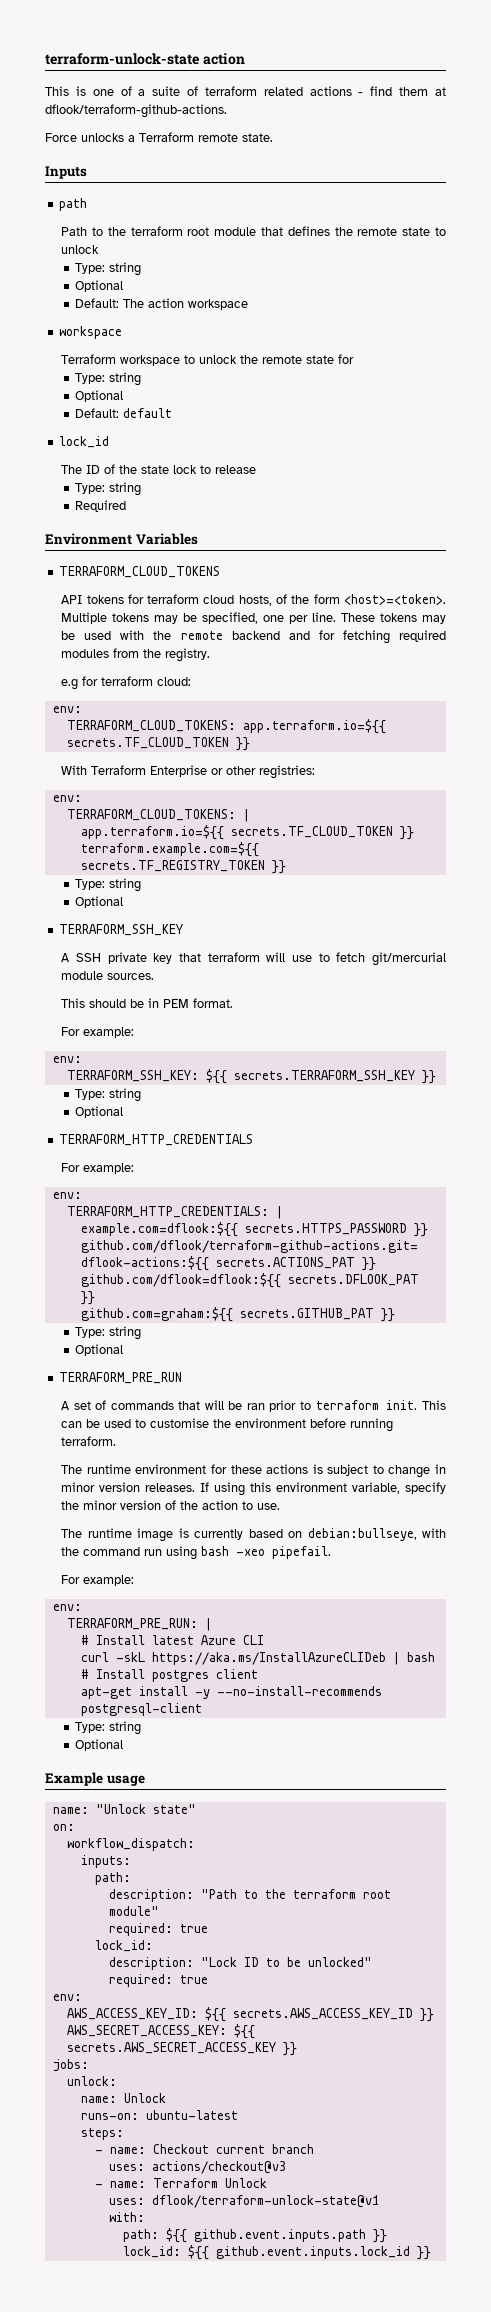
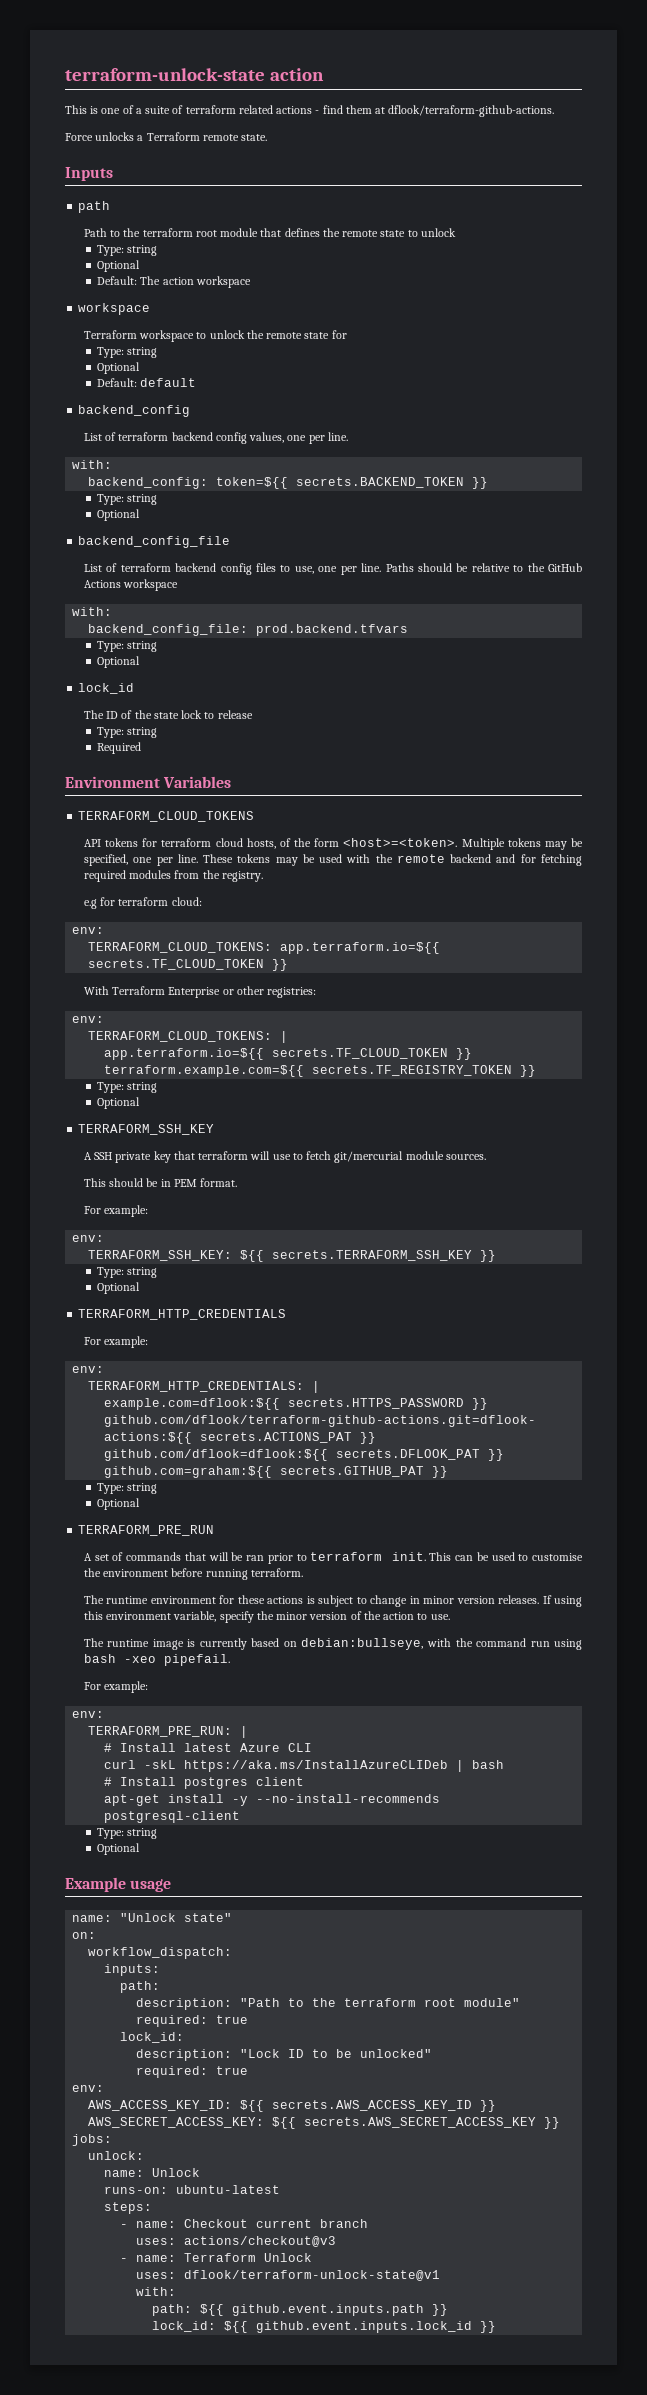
+ backend_config
+ List of terraform backend config values, one per line.
+ with:
+ backend_config: token=${{ secrets.BACKEND_TOKEN }}
+ Type: string
+ Optional
+ backend_config_file
+ List of terraform backend config files to use, one per line. Paths should be relative to the GitHub Actions workspace
+ with:
+ backend_config_file: prod.backend.tfvars
+ Type: string
+ Optional

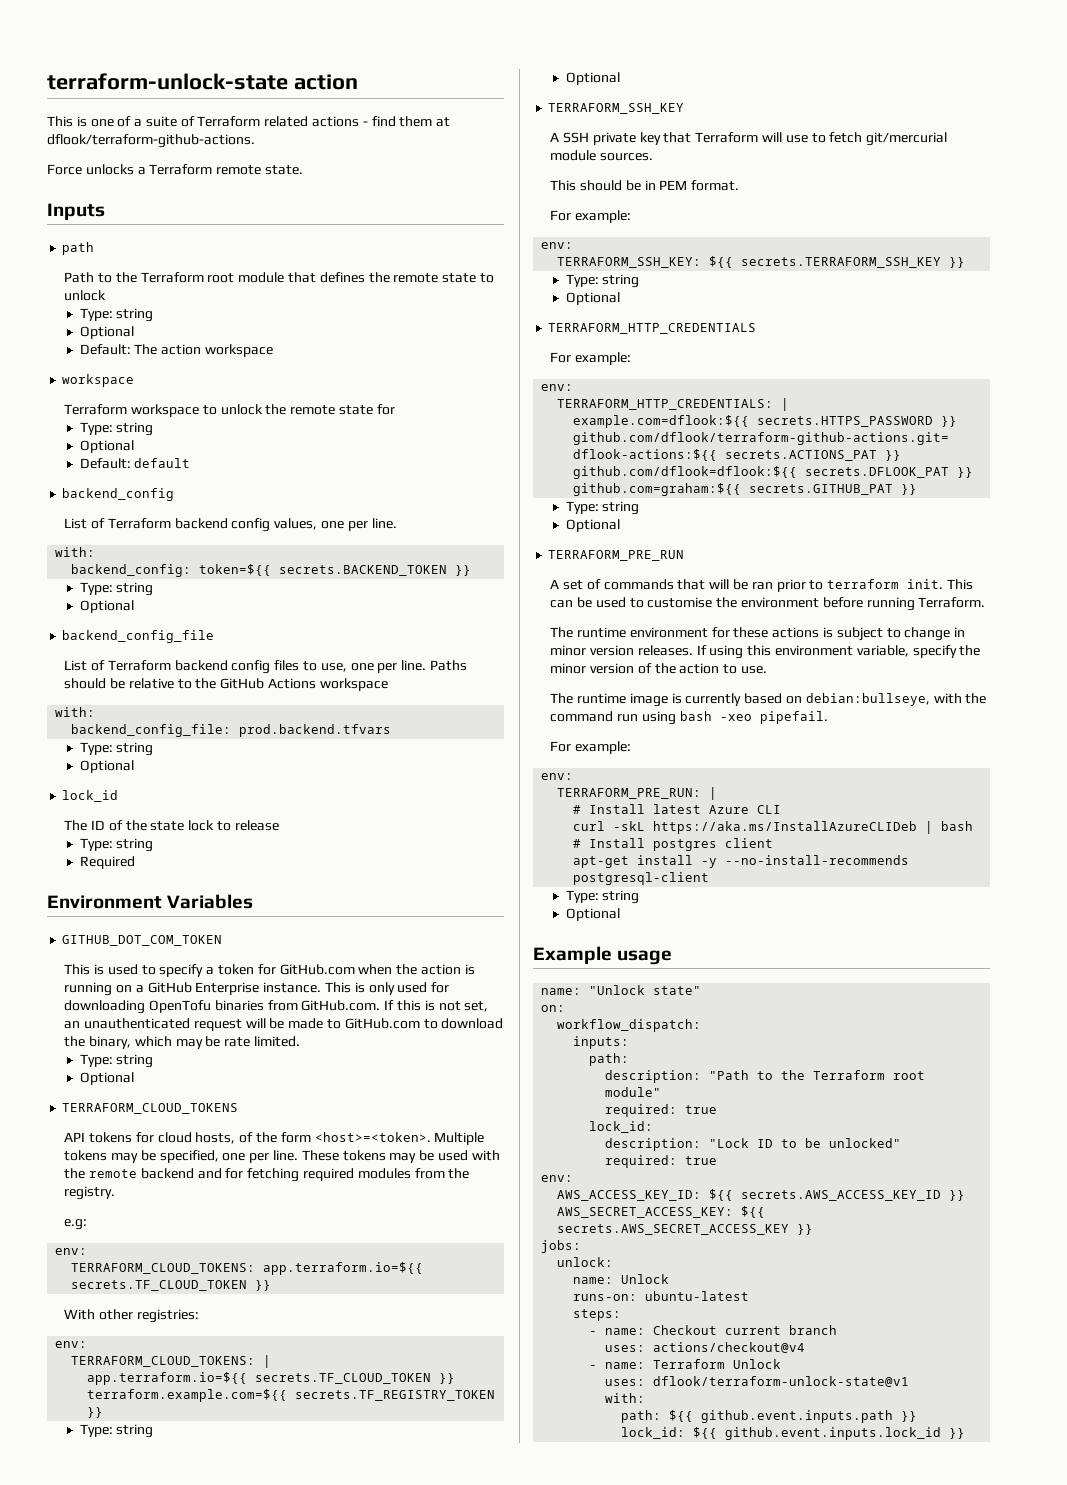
- This is one of a suite of terraform related actions - find them at dflook/terraform-github-actions.
+ This is one of a suite of Terraform related actions - find them at dflook/terraform-github-actions.
- Path to the terraform root module that defines the remote state to unlock
+ Path to the Terraform root module that defines the remote state to unlock
- List of terraform backend config values, one per line.
+ List of Terraform backend config values, one per line.
- List of terraform backend config files to use, one per line.
+ List of Terraform backend config files to use, one per line.
+ GITHUB_DOT_COM_TOKEN
+ This is used to specify a token for GitHub.com when the action is running on a GitHub Enterprise instance. This is only used for downloading OpenTofu binaries from GitHub.com. If this is not set, an unauthenticated request will be made to GitHub.com to download the binary, which may be rate limited.
+ Type: string
+ Optional
- API tokens for terraform cloud hosts, of the form <host>=<token>.
+ API tokens for cloud hosts, of the form <host>=<token>.
- e.g for terraform cloud:
+ e.g:
- With Terraform Enterprise or other registries:
+ With other registries:
- A SSH private key that terraform will use to fetch git/mercurial module sources.
+ A SSH private key that Terraform will use to fetch git/mercurial module sources.
- This can be used to customise the environment before running terraform.
+ This can be used to customise the environment before running Terraform.
- description: "Path to the terraform root module"
+ description: "Path to the Terraform root module"
- uses: actions/checkout@v3
+ uses: actions/checkout@v4

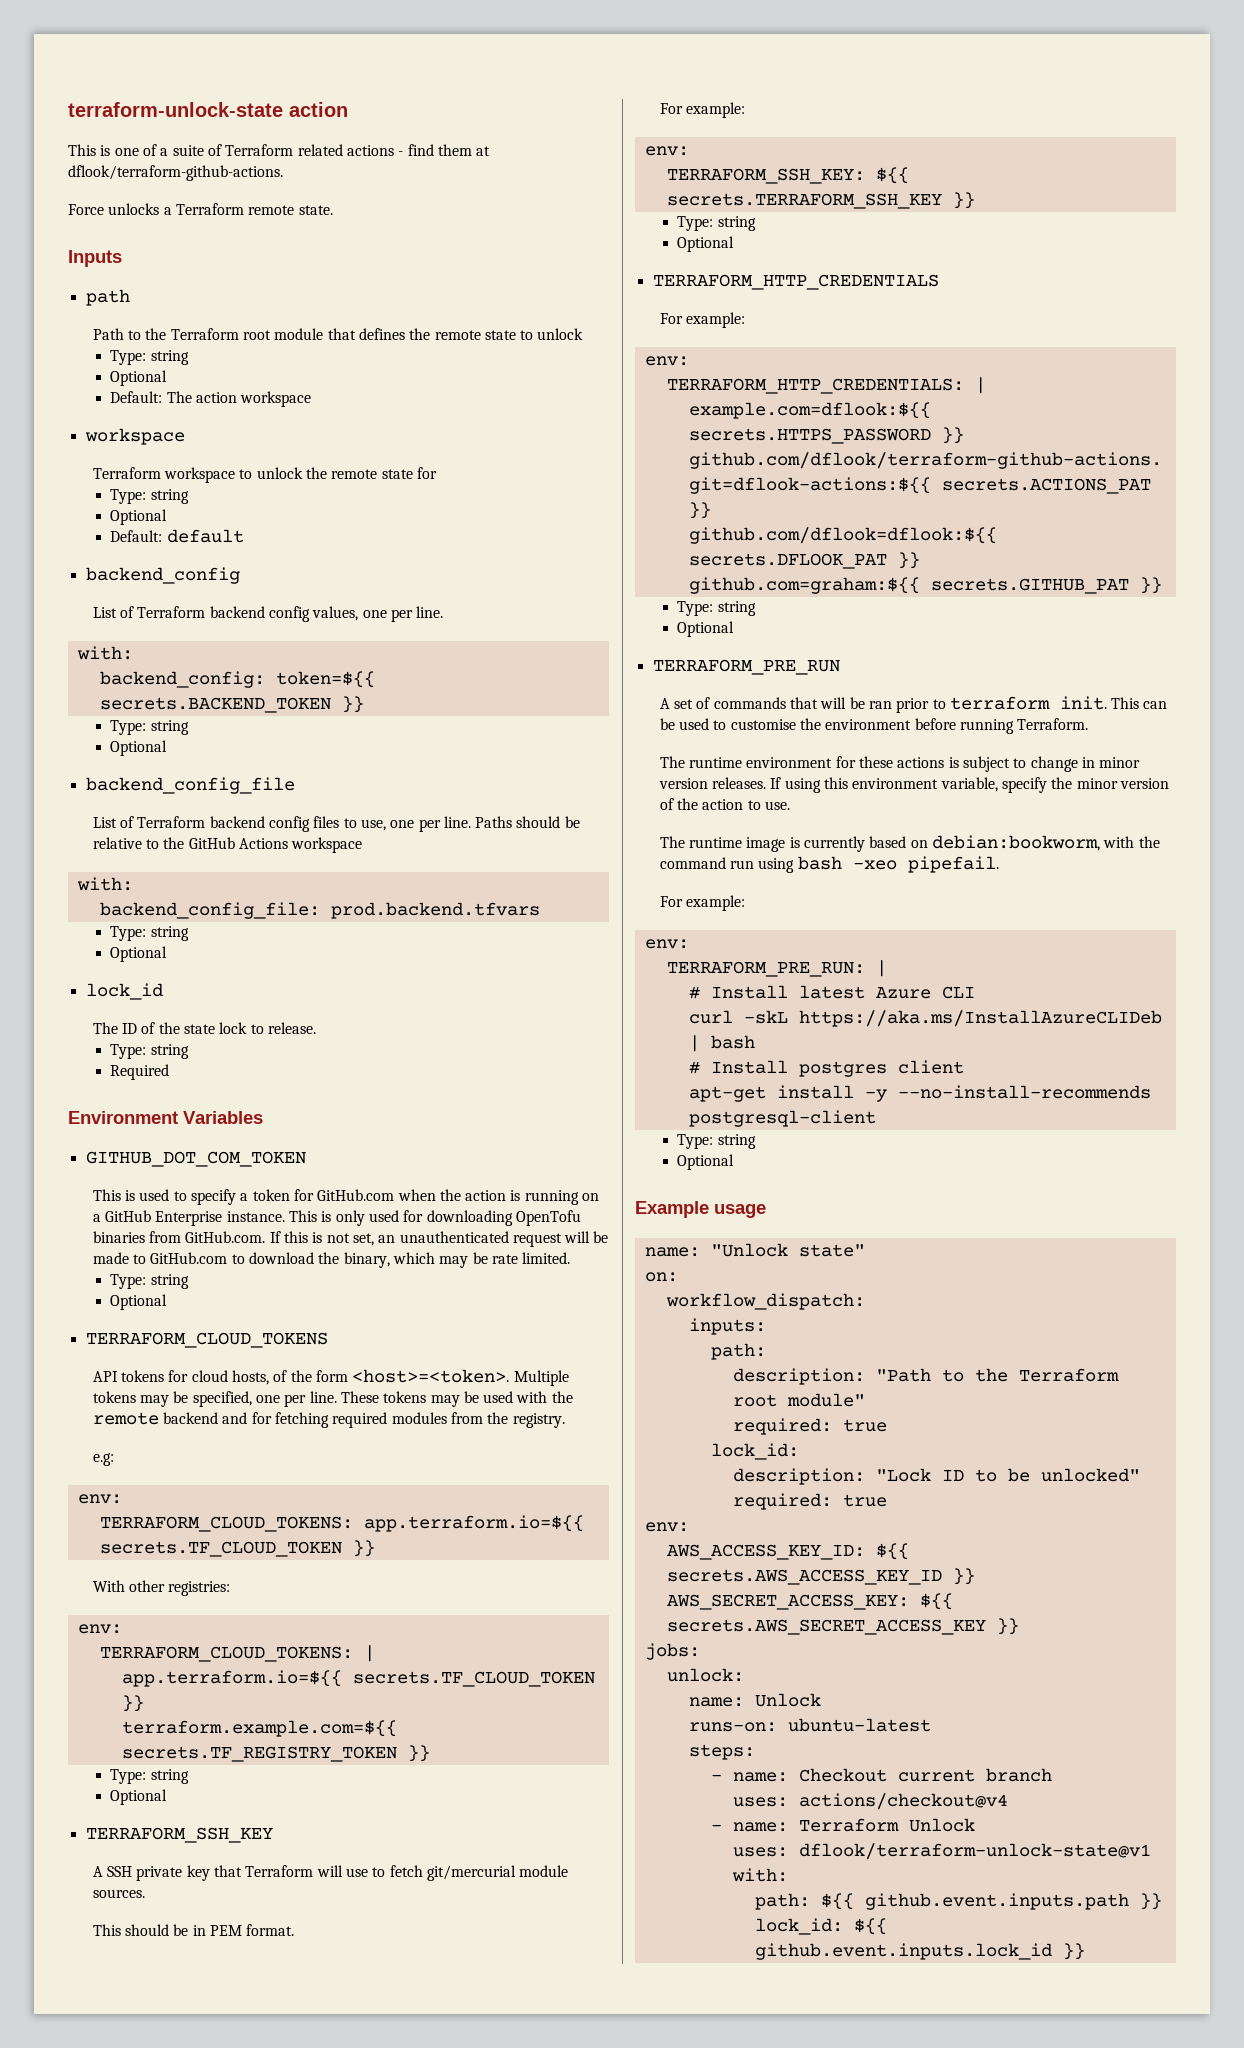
- The ID of the state lock to release
+ The ID of the state lock to release.
- The runtime image is currently based on debian:bullseye, with the command run using bash -xeo pipefail.
+ The runtime image is currently based on debian:bookworm, with the command run using bash -xeo pipefail.

